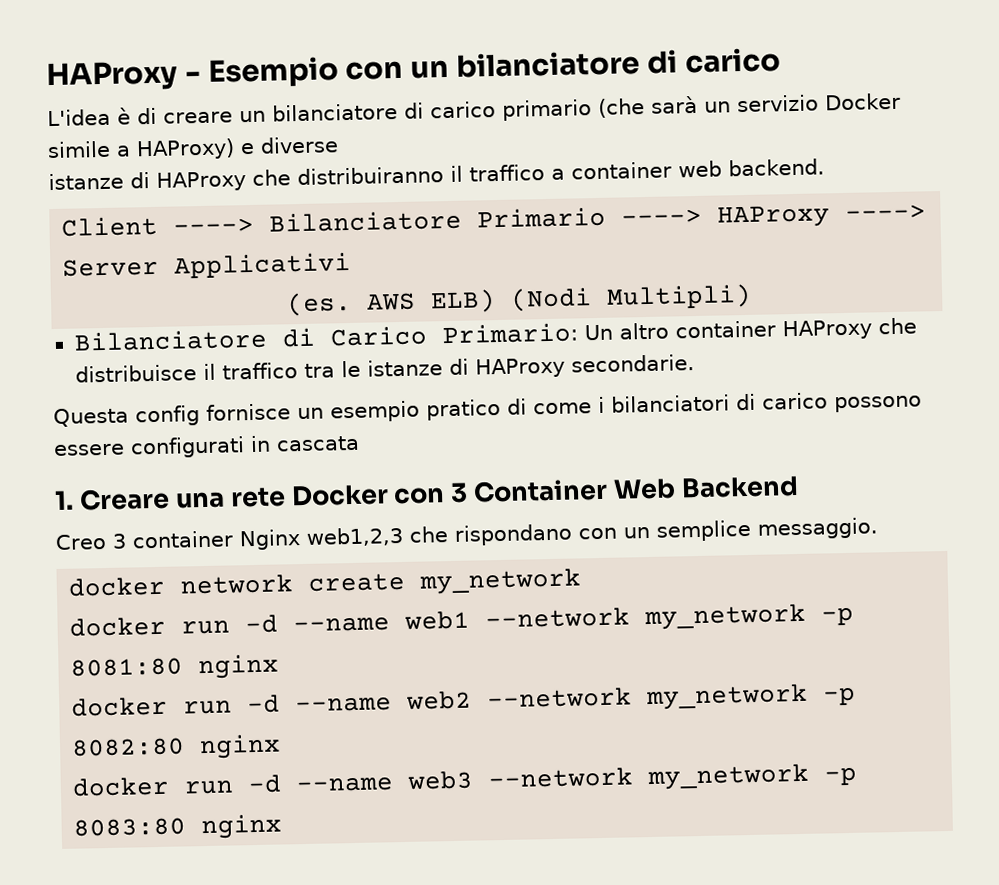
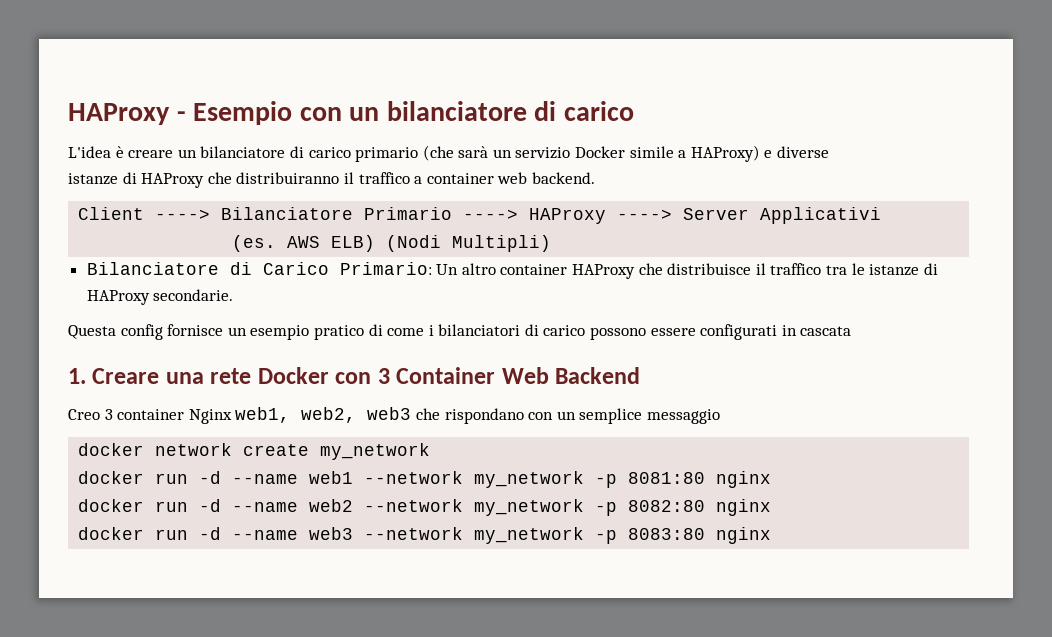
- L'idea è di creare un bilanciatore di carico primario (che sarà un servizio Docker simile a HAProxy) e diverse
+ L'idea è creare un bilanciatore di carico primario (che sarà un servizio Docker simile a HAProxy) e diverse
- Creo 3 container Nginx web1,2,3 che rispondano con un semplice messaggio.
+ Creo 3 container Nginx web1, web2, web3 che rispondano con un semplice messaggio

